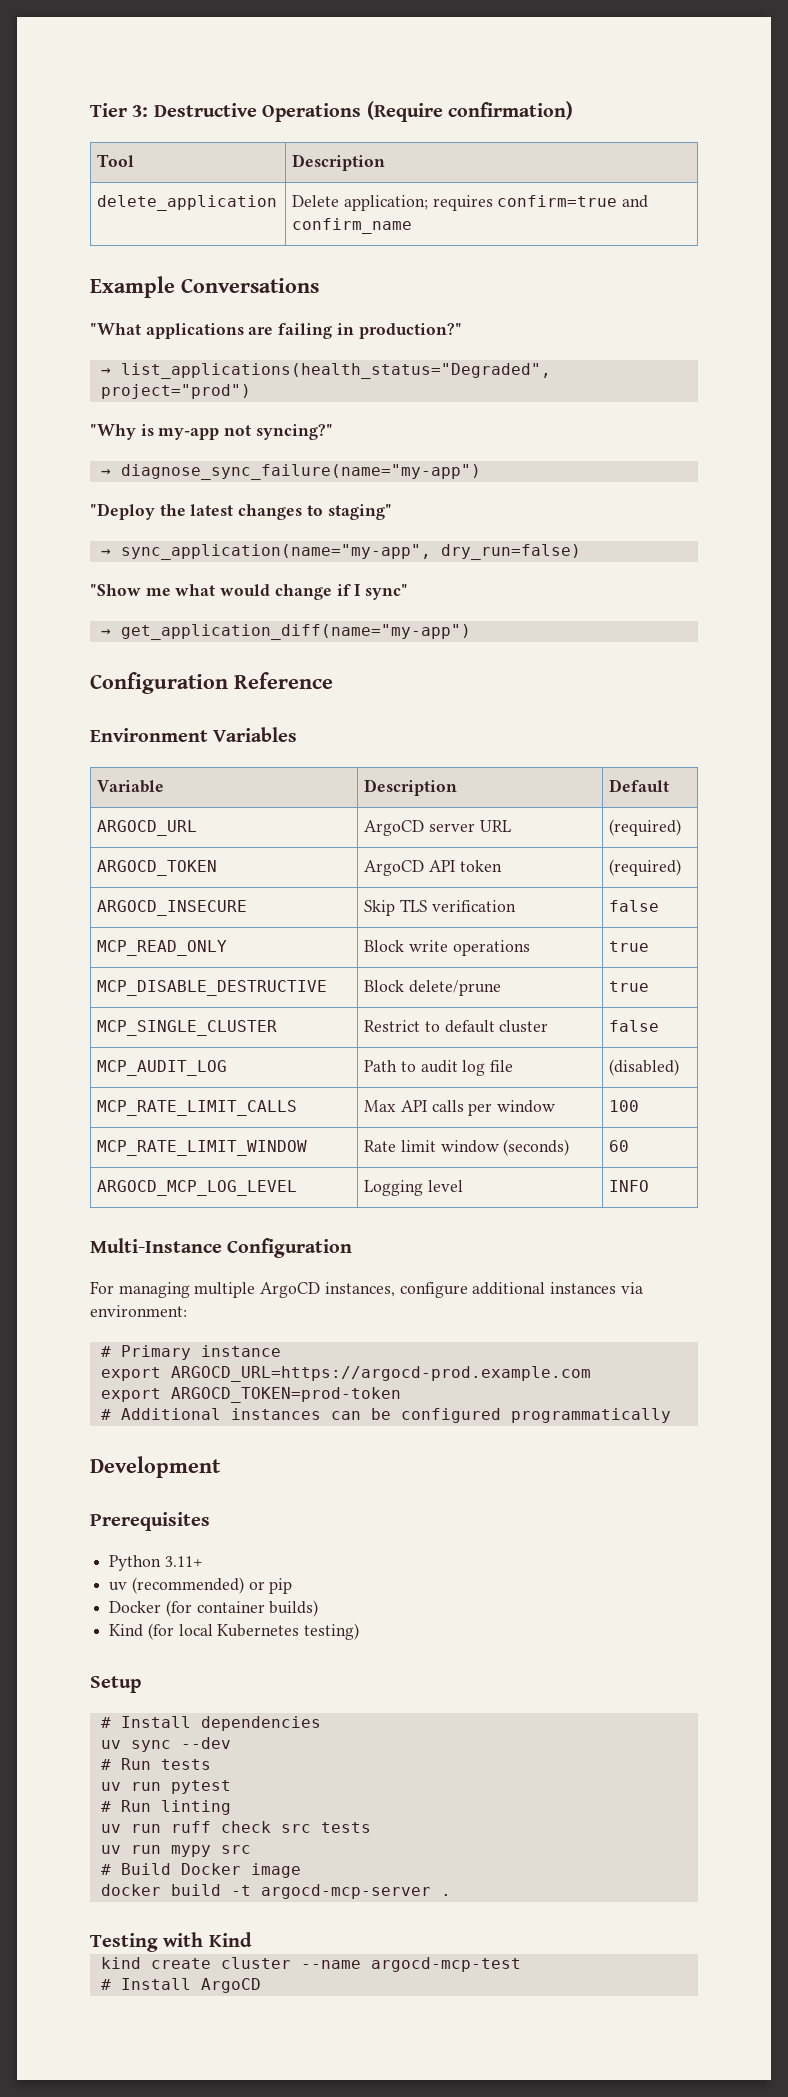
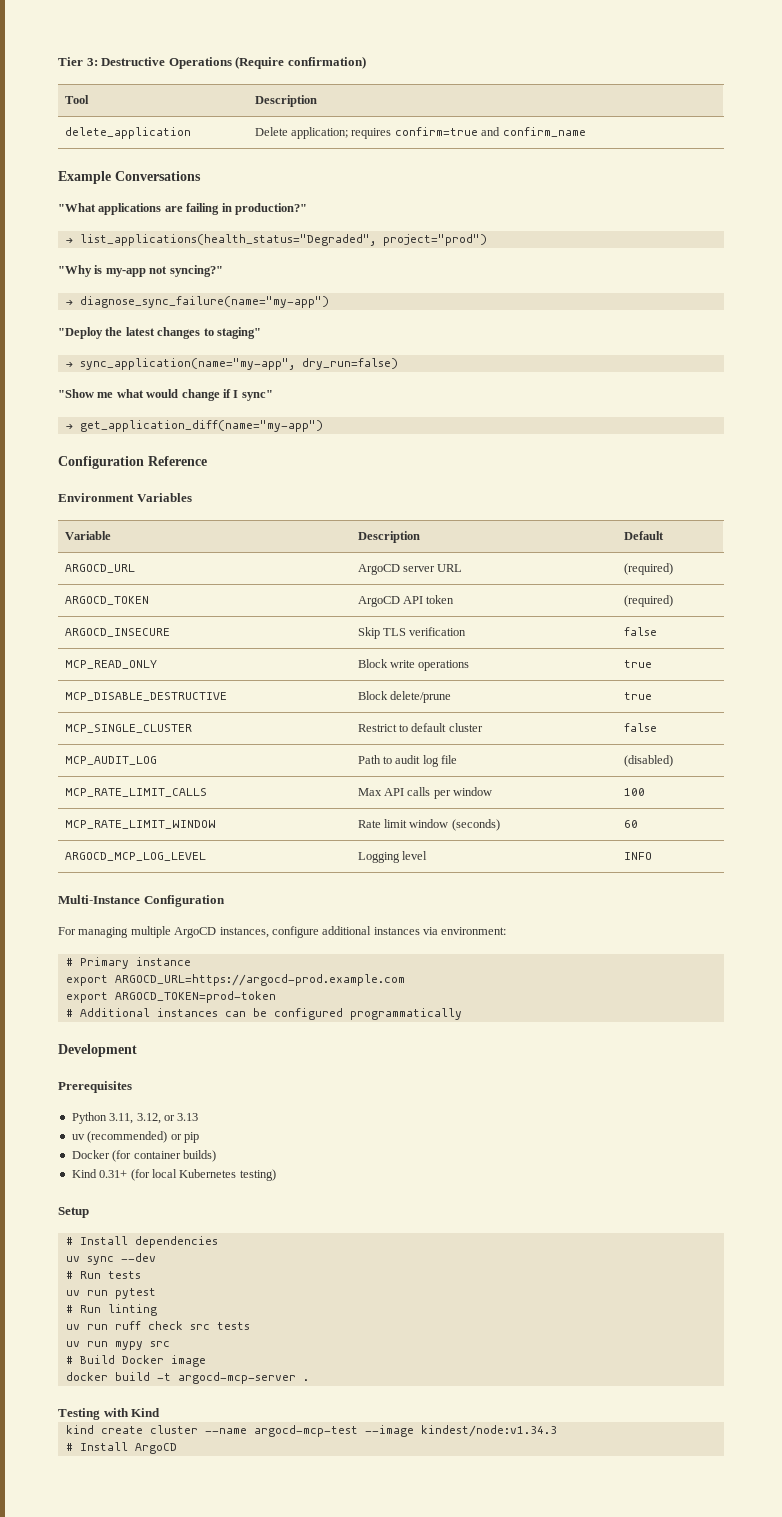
- Python 3.11+
+ Python 3.11, 3.12, or 3.13
- Kind (for local Kubernetes testing)
+ Kind 0.31+ (for local Kubernetes testing)
- kind create cluster --name argocd-mcp-test
+ kind create cluster --name argocd-mcp-test --image kindest/node:v1.34.3

